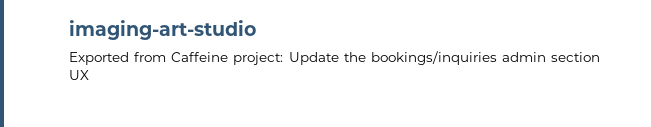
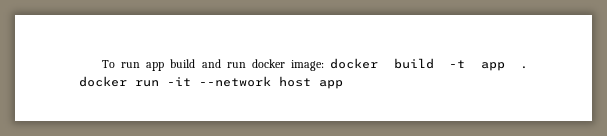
- imaging-art-studio
- Exported from Caffeine project: Update the bookings/inquiries admin section UX
+ To run app build and run docker image: docker build -t app . docker run -it --network host app

